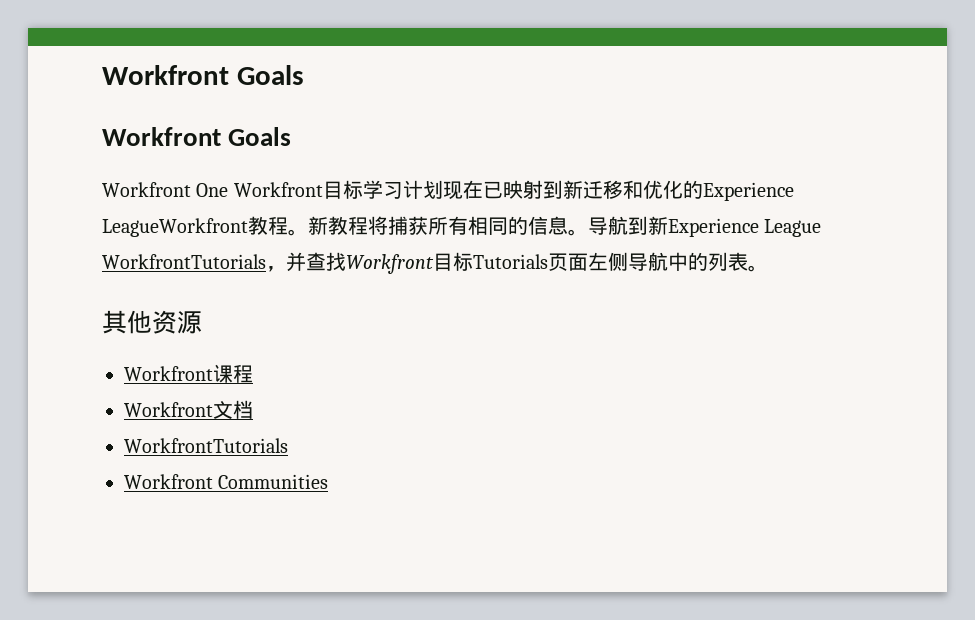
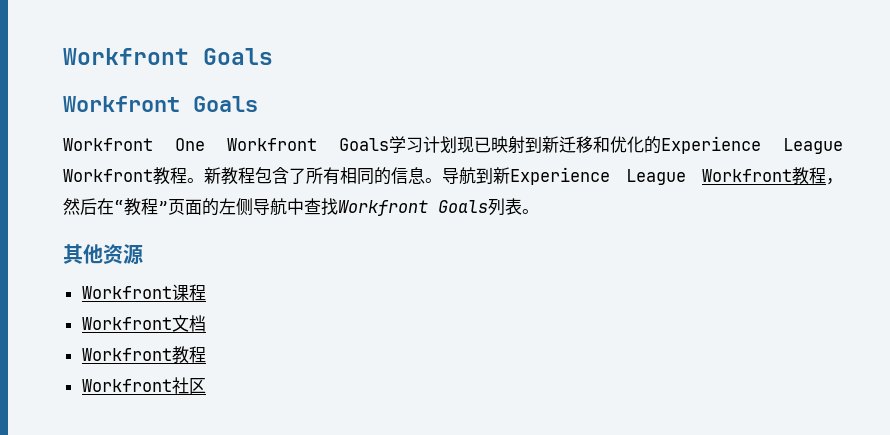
- Workfront One Workfront目标学习计划现在已映射到新迁移和优化的Experience LeagueWorkfront教程。
+ Workfront One Workfront Goals学习计划现已映射到新迁移和优化的Experience League Workfront教程。
- 新教程将捕获所有相同的信息。
+ 新教程包含了所有相同的信息。
- 导航到新Experience League WorkfrontTutorials，并查找Workfront目标Tutorials页面左侧导航中的列表。
+ 导航到新Experience League Workfront教程，然后在“教程”页面的左侧导航中查找Workfront Goals列表。
  Workfront文档
- WorkfrontTutorials
- Workfront Communities
+ Workfront教程
+ Workfront社区

